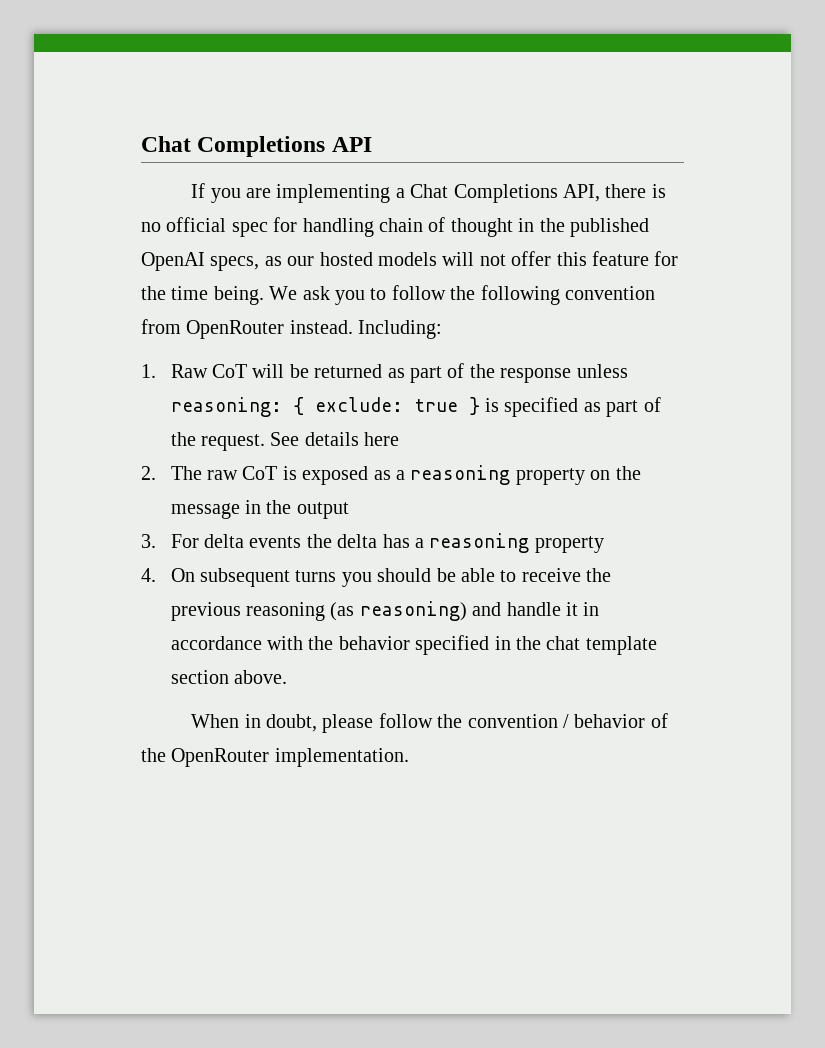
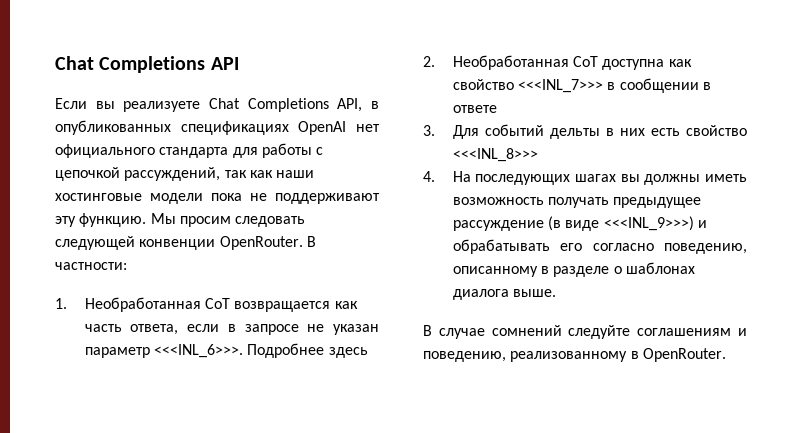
- If you are implementing a Chat Completions API, there is no official spec for handling chain of thought in the published OpenAI specs, as our hosted models will not offer this feature for the time being. We ask you to follow the following convention from OpenRouter instead. Including:
- 1. Raw CoT will be returned as part of the response unless reasoning: { exclude: true } is specified as part of the request. See details here
- 2. The raw CoT is exposed as a reasoning property on the message in the output
- 3. For delta events the delta has a reasoning property
- 4. On subsequent turns you should be able to receive the previous reasoning (as reasoning) and handle it in accordance with the behavior specified in the chat template section above.
- When in doubt, please follow the convention / behavior of the OpenRouter implementation.
+ Если вы реализуете Chat Completions API, в опубликованных спецификациях OpenAI нет официального стандарта для работы с цепочкой рассуждений, так как наши хостинговые модели пока не поддерживают эту функцию. Мы просим следовать следующей конвенции OpenRouter. В частности:
+ 1. Необработанная CoT возвращается как часть ответа, если в запросе не указан параметр <<<INL_6>>>. Подробнее здесь
+ 2. Необработанная CoT доступна как свойство <<<INL_7>>> в сообщении в ответе
+ 3. Для событий дельты в них есть свойство <<<INL_8>>>
+ 4. На последующих шагах вы должны иметь возможность получать предыдущее рассуждение (в виде <<<INL_9>>>) и обрабатывать его согласно поведению, описанному в разделе о шаблонах диалога выше.
+ В случае сомнений следуйте соглашениям и поведению, реализованному в OpenRouter.

